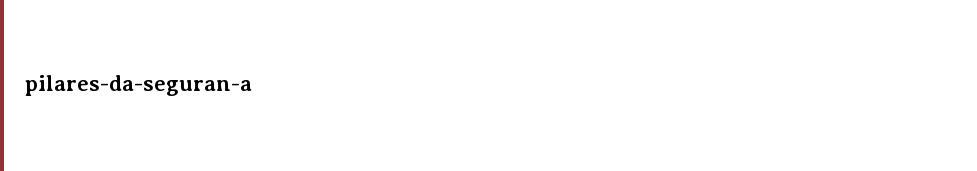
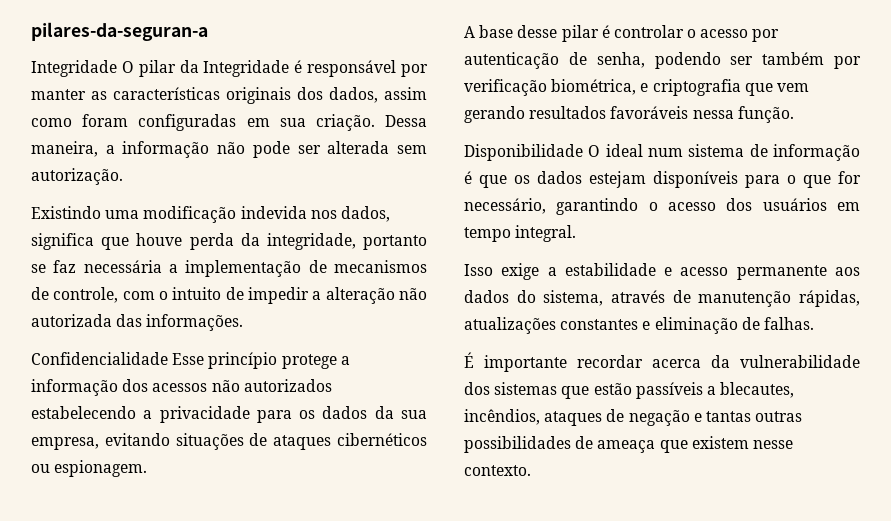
+ Integridade O pilar da Integridade é responsável por manter as características originais dos dados, assim como foram configuradas em sua criação. Dessa maneira, a informação não pode ser alterada sem autorização.
+ Existindo uma modificação indevida nos dados, significa que houve perda da integridade, portanto se faz necessária a implementação de mecanismos de controle, com o intuito de impedir a alteração não autorizada das informações.
+ Confidencialidade Esse princípio protege a informação dos acessos não autorizados estabelecendo a privacidade para os dados da sua empresa, evitando situações de ataques cibernéticos ou espionagem.
+ A base desse pilar é controlar o acesso por autenticação de senha, podendo ser também por verificação biométrica, e criptografia que vem gerando resultados favoráveis nessa função.
+ Disponibilidade O ideal num sistema de informação é que os dados estejam disponíveis para o que for necessário, garantindo o acesso dos usuários em tempo integral.
+ Isso exige a estabilidade e acesso permanente aos dados do sistema, através de manutenção rápidas, atualizações constantes e eliminação de falhas.
+ É importante recordar acerca da vulnerabilidade dos sistemas que estão passíveis a blecautes, incêndios, ataques de negação e tantas outras possibilidades de ameaça que existem nesse contexto.

